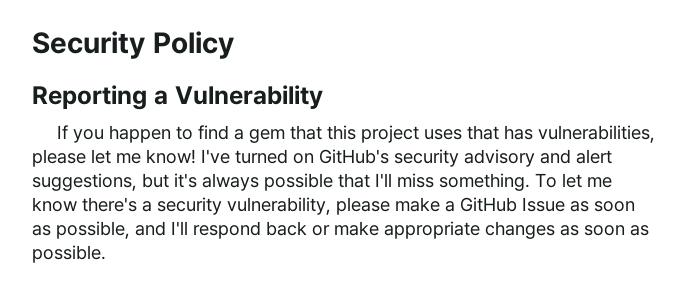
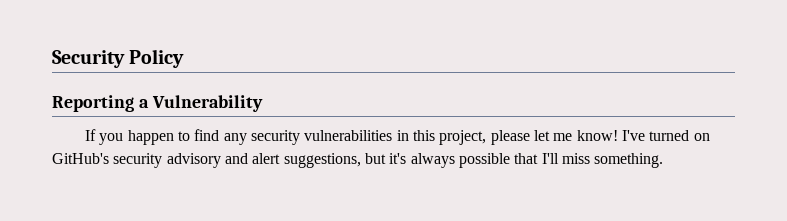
- If you happen to find a gem that this project uses that has vulnerabilities, please let me know!
+ If you happen to find any security vulnerabilities in this project, please let me know!
- To let me know there's a security vulnerability, please make a GitHub Issue as soon as possible, and I'll respond back or make appropriate changes as soon as possible.

